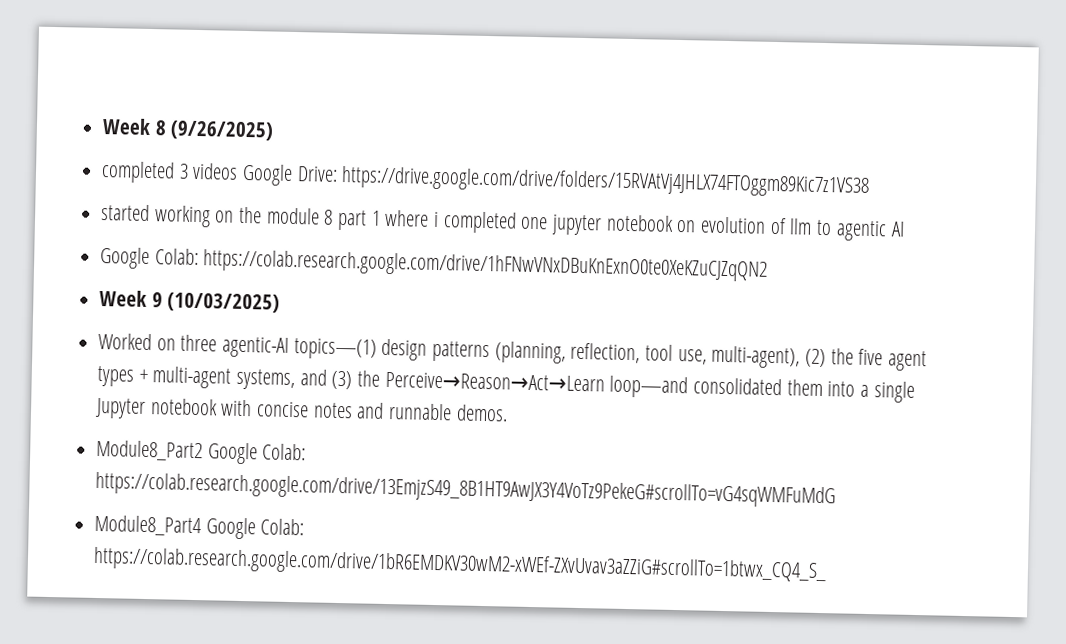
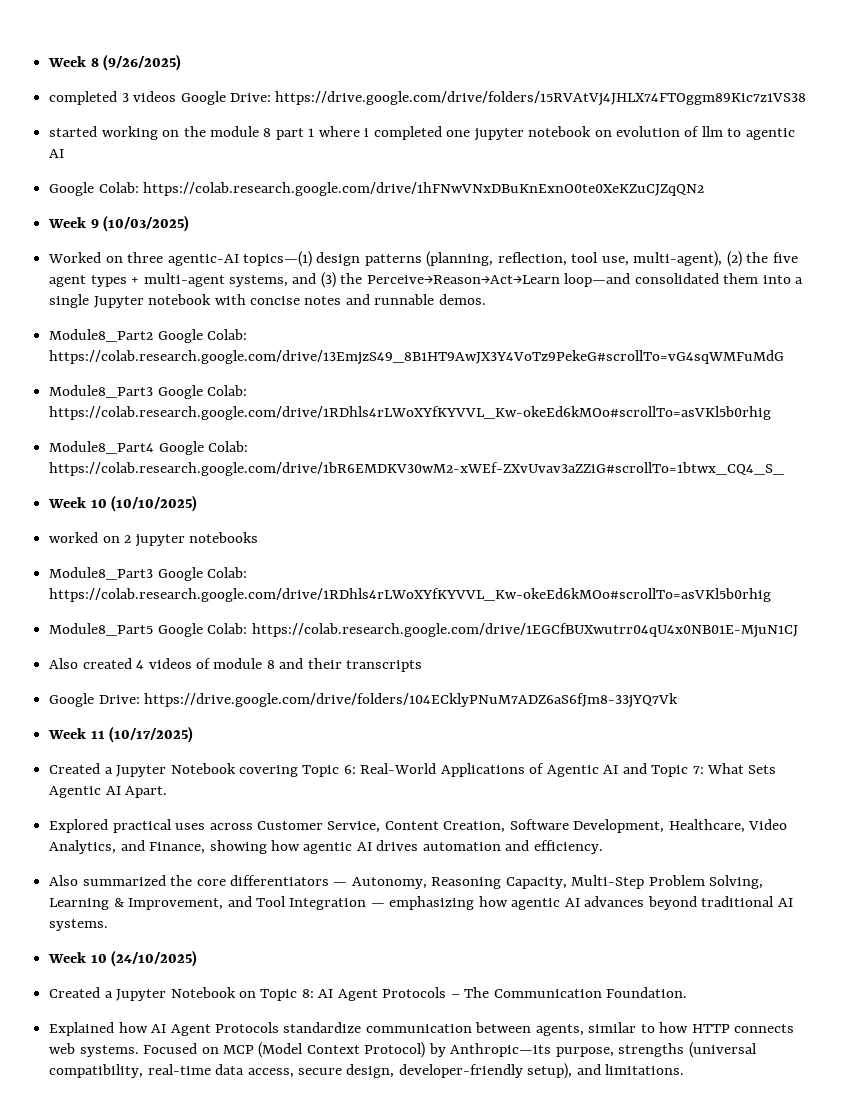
  Module8_Part2 Google Colab: https://colab.research.google.com/drive/13EmjzS49_8B1HT9AwJX3Y4VoTz9PekeG#scrollTo=vG4sqWMFuMdG
+ Module8_Part3 Google Colab: https://colab.research.google.com/drive/1RDhls4rLWoXYfKYVVL_Kw-okeEd6kMOo#scrollTo=asVKl5b0rhig
+ Week 10 (10/10/2025)
+ worked on 2 jupyter notebooks
+ Module8_Part3 Google Colab: https://colab.research.google.com/drive/1RDhls4rLWoXYfKYVVL_Kw-okeEd6kMOo#scrollTo=asVKl5b0rhig
+ Module8_Part5 Google Colab: https://colab.research.google.com/drive/1EGCfBUXwutrr04qU4x0NB01E-MjuN1CJ
+ Also created 4 videos of module 8 and their transcripts
+ Google Drive: https://drive.google.com/drive/folders/104ECklyPNuM7ADZ6aS6fJm8-33jYQ7Vk
+ Week 11 (10/17/2025)
+ Created a Jupyter Notebook covering Topic 6: Real-World Applications of Agentic AI and Topic 7: What Sets Agentic AI Apart.
+ Explored practical uses across Customer Service, Content Creation, Software Development, Healthcare, Video Analytics, and Finance, showing how agentic AI drives automation and efficiency.
+ Also summarized the core differentiators — Autonomy, Reasoning Capacity, Multi-Step Problem Solving, Learning & Improvement, and Tool Integration — emphasizing how agentic AI advances beyond traditional AI systems.
+ Week 10 (24/10/2025)
+ Created a Jupyter Notebook on Topic 8: AI Agent Protocols – The Communication Foundation.
+ Explained how AI Agent Protocols standardize communication between agents, similar to how HTTP connects web systems. Focused on MCP (Model Context Protocol) by Anthropic—its purpose, strengths (universal compatibility, real-time data access, secure design, developer-friendly setup), and limitations.

